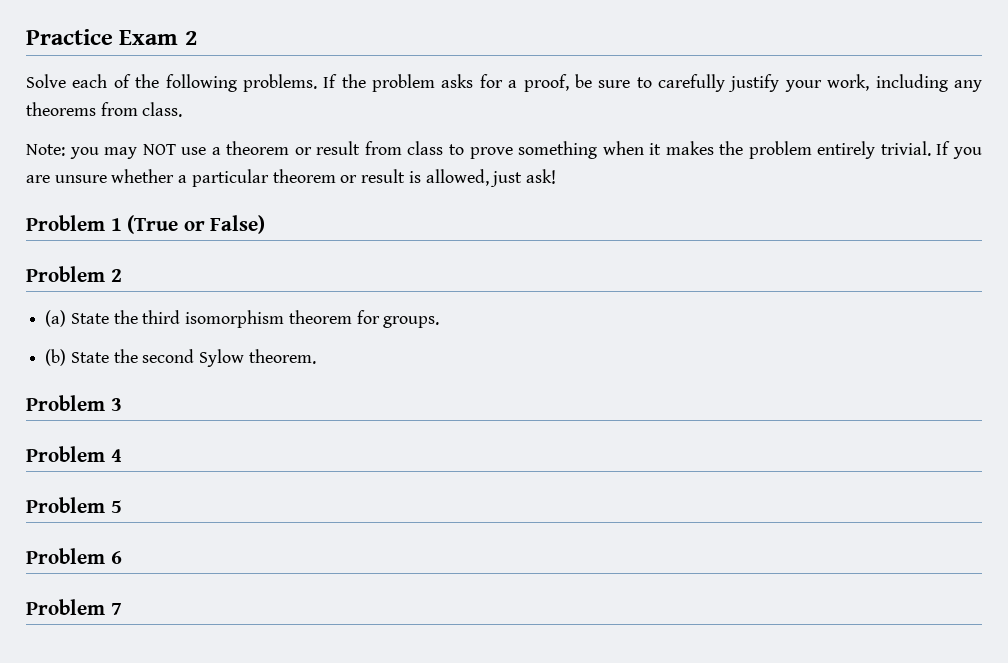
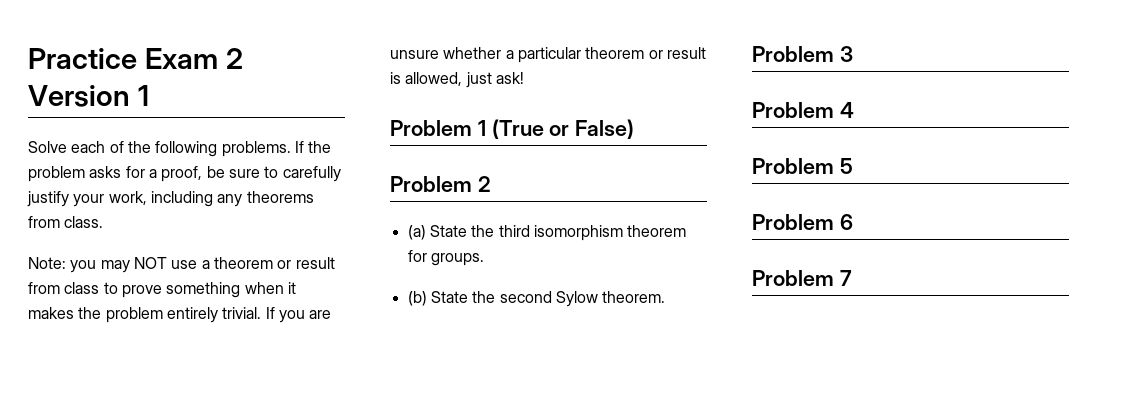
- Practice Exam 2
+ Practice Exam 2 Version 1

